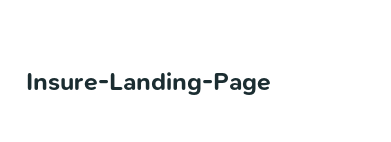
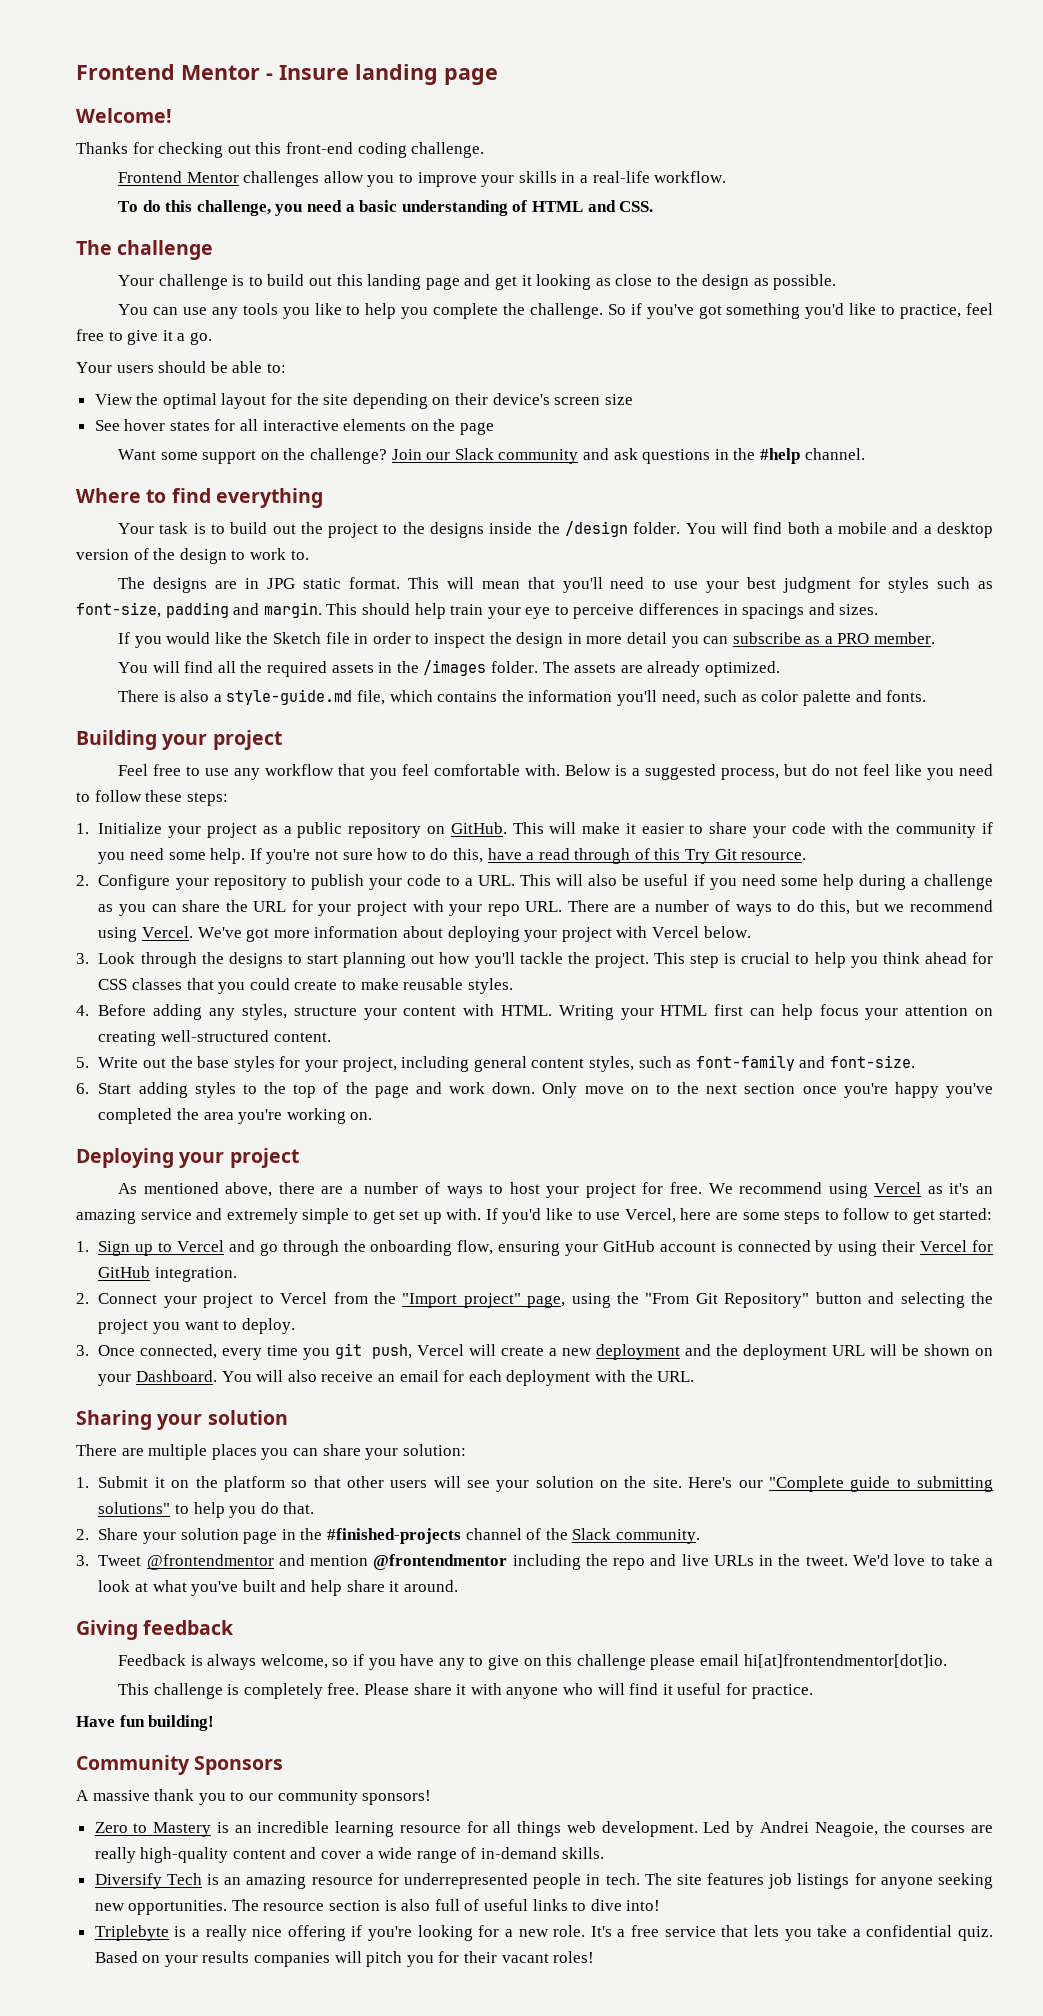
- Insure-Landing-Page
+ Frontend Mentor - Insure landing page
+ Welcome!
+ Thanks for checking out this front-end coding challenge.
+ Frontend Mentor challenges allow you to improve your skills in a real-life workflow.
+ To do this challenge, you need a basic understanding of HTML and CSS.
+ The challenge
+ Your challenge is to build out this landing page and get it looking as close to the design as possible.
+ You can use any tools you like to help you complete the challenge. So if you've got something you'd like to practice, feel free to give it a go.
+ Your users should be able to:
+ View the optimal layout for the site depending on their device's screen size
+ See hover states for all interactive elements on the page
+ Want some support on the challenge? Join our Slack community and ask questions in the #help channel.
+ Where to find everything
+ Your task is to build out the project to the designs inside the /design folder. You will find both a mobile and a desktop version of the design to work to.
+ The designs are in JPG static format. This will mean that you'll need to use your best judgment for styles such as font-size, padding and margin. This should help train your eye to perceive differences in spacings and sizes.
+ If you would like the Sketch file in order to inspect the design in more detail you can subscribe as a PRO member.
+ You will find all the required assets in the /images folder. The assets are already optimized.
+ There is also a style-guide.md file, which contains the information you'll need, such as color palette and fonts.
+ Building your project
+ Feel free to use any workflow that you feel comfortable with. Below is a suggested process, but do not feel like you need to follow these steps:
+ 1. Initialize your project as a public repository on GitHub. This will make it easier to share your code with the community if you need some help. If you're not sure how to do this, have a read through of this Try Git resource.
+ 2. Configure your repository to publish your code to a URL. This will also be useful if you need some help during a challenge as you can share the URL for your project with your repo URL. There are a number of ways to do this, but we recommend using Vercel. We've got more information about deploying your project with Vercel below.
+ 3. Look through the designs to start planning out how you'll tackle the project. This step is crucial to help you think ahead for CSS classes that you could create to make reusable styles.
+ 4. Before adding any styles, structure your content with HTML. Writing your HTML first can help focus your attention on creating well-structured content.
+ 5. Write out the base styles for your project, including general content styles, such as font-family and font-size.
+ 6. Start adding styles to the top of the page and work down. Only move on to the next section once you're happy you've completed the area you're working on.
+ Deploying your project
+ As mentioned above, there are a number of ways to host your project for free. We recommend using Vercel as it's an amazing service and extremely simple to get set up with. If you'd like to use Vercel, here are some steps to follow to get started:
+ 1. Sign up to Vercel and go through the onboarding flow, ensuring your GitHub account is connected by using their Vercel for GitHub integration.
+ 2. Connect your project to Vercel from the "Import project" page, using the "From Git Repository" button and selecting the project you want to deploy.
+ 3. Once connected, every time you git push, Vercel will create a new deployment and the deployment URL will be shown on your Dashboard. You will also receive an email for each deployment with the URL.
+ Sharing your solution
+ There are multiple places you can share your solution:
+ 1. Submit it on the platform so that other users will see your solution on the site. Here's our "Complete guide to submitting solutions" to help you do that.
+ 2. Share your solution page in the #finished-projects channel of the Slack community.
+ 3. Tweet @frontendmentor and mention @frontendmentor including the repo and live URLs in the tweet. We'd love to take a look at what you've built and help share it around.
+ Giving feedback
+ Feedback is always welcome, so if you have any to give on this challenge please email hi[at]frontendmentor[dot]io.
+ This challenge is completely free. Please share it with anyone who will find it useful for practice.
+ Have fun building!
+ Community Sponsors
+ A massive thank you to our community sponsors!
+ Zero to Mastery is an incredible learning resource for all things web development. Led by Andrei Neagoie, the courses are really high-quality content and cover a wide range of in-demand skills.
+ Diversify Tech is an amazing resource for underrepresented people in tech. The site features job listings for anyone seeking new opportunities. The resource section is also full of useful links to dive into!
+ Triplebyte is a really nice offering if you're looking for a new role. It's a free service that lets you take a confidential quiz. Based on your results companies will pitch you for their vacant roles!

